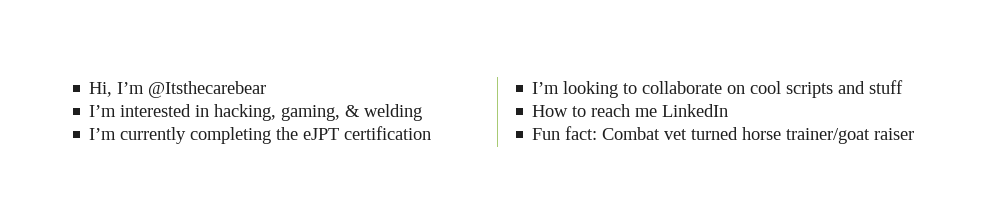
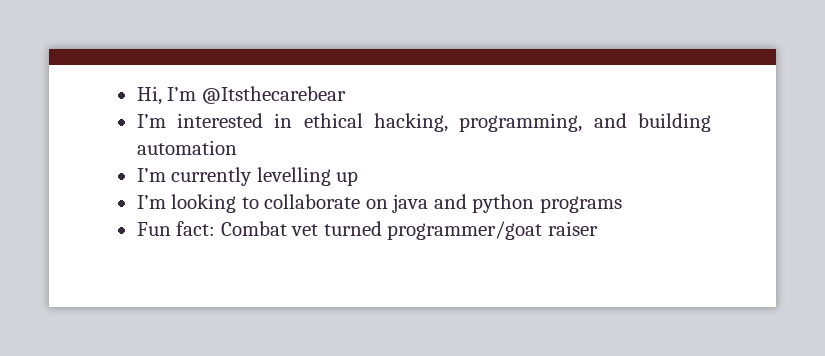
- I’m interested in hacking, gaming, & welding
- I’m currently completing the eJPT certification
+ I’m interested in ethical hacking, programming, and building automation
+ I’m currently levelling up
- I’m looking to collaborate on cool scripts and stuff
- How to reach me LinkedIn
+ I’m looking to collaborate on java and python programs
- Fun fact: Combat vet turned horse trainer/goat raiser
+ Fun fact: Combat vet turned programmer/goat raiser

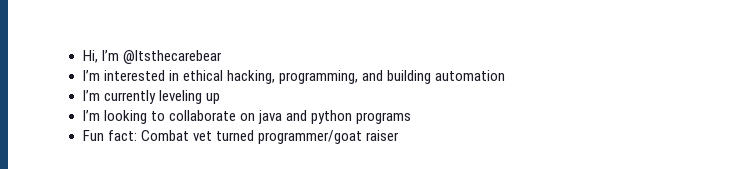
- I’m currently levelling up
+ I’m currently leveling up

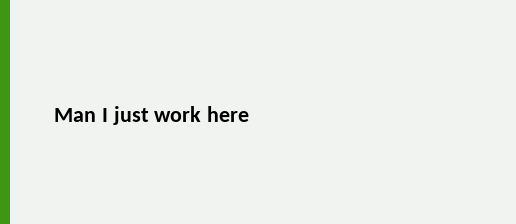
- Hi, I’m @Itsthecarebear
- I’m interested in ethical hacking, programming, and building automation
- I’m currently leveling up
- I’m looking to collaborate on java and python programs
- Fun fact: Combat vet turned programmer/goat raiser
+ Man I just work here

